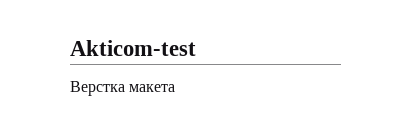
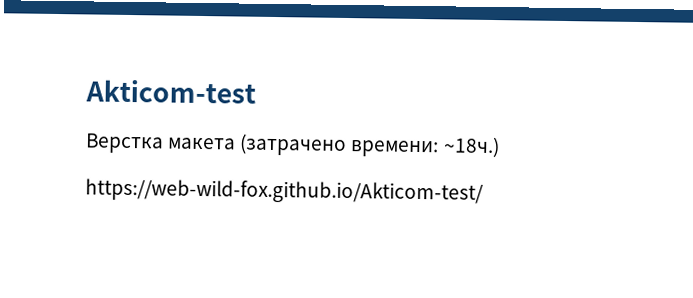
- Верстка макета
+ Верстка макета (затрачено времени: ~18ч.)
+ https://web-wild-fox.github.io/Akticom-test/

